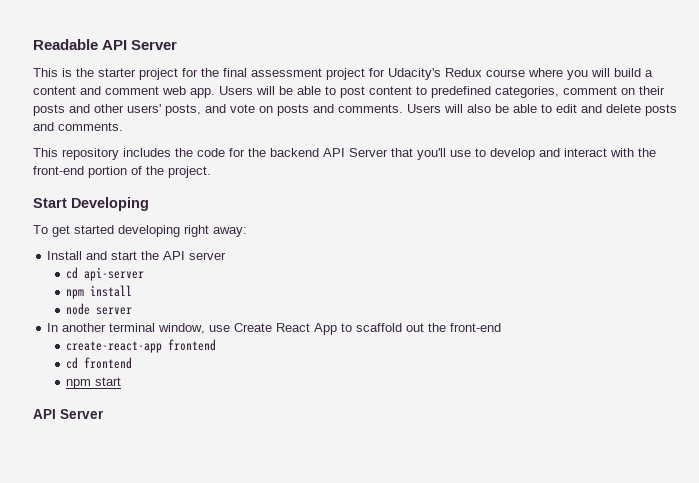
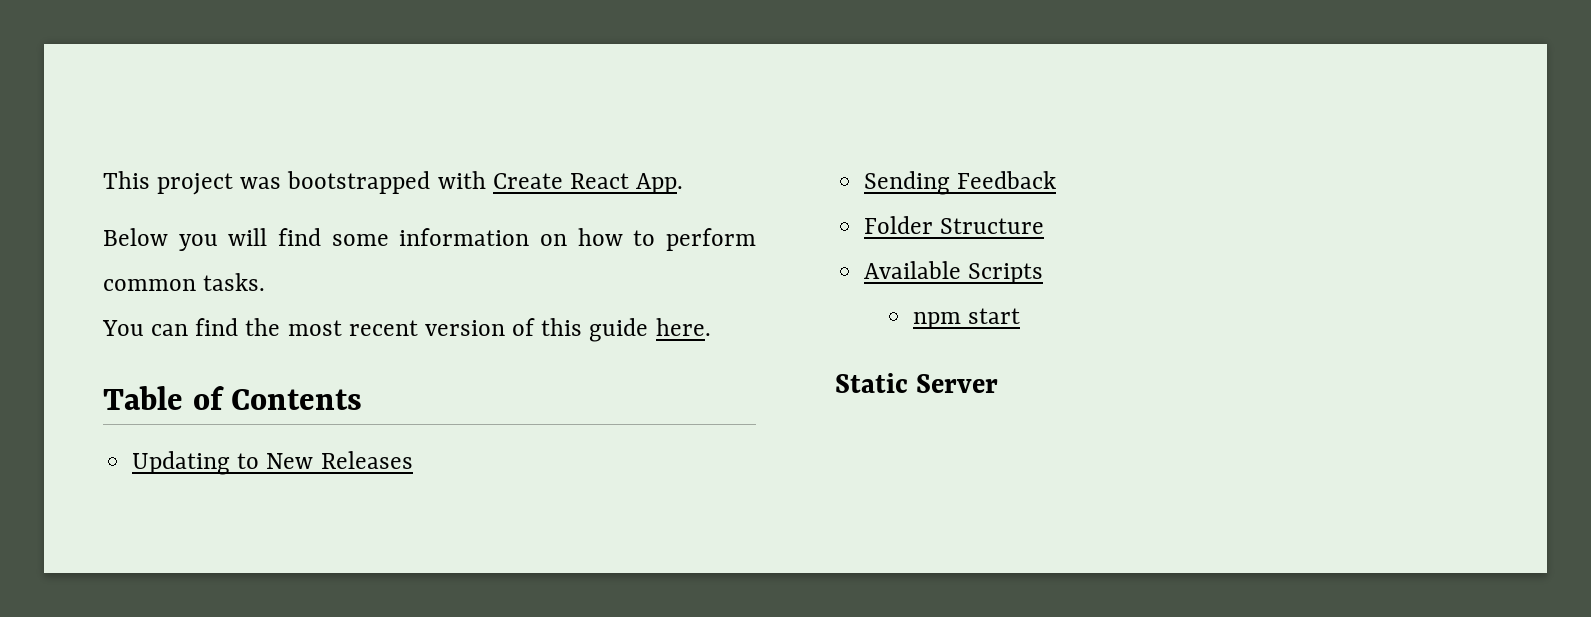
- Readable API Server
- This is the starter project for the final assessment project for Udacity's Redux course where you will build a content and comment web app. Users will be able to post content to predefined categories, comment on their posts and other users' posts, and vote on posts and comments. Users will also be able to edit and delete posts and comments.
- This repository includes the code for the backend API Server that you'll use to develop and interact with the front-end portion of the project.
- Start Developing
- To get started developing right away:
- Install and start the API server
- cd api-server
- npm install
- node server
- In another terminal window, use Create React App to scaffold out the front-end
- create-react-app frontend
- cd frontend
+ This project was bootstrapped with Create React App.
+ Below you will find some information on how to perform common tasks.
+ You can find the most recent version of this guide here.
+ Table of Contents
+ Updating to New Releases
+ Sending Feedback
+ Folder Structure
+ Available Scripts
  npm start
- API Server
+ Static Server

